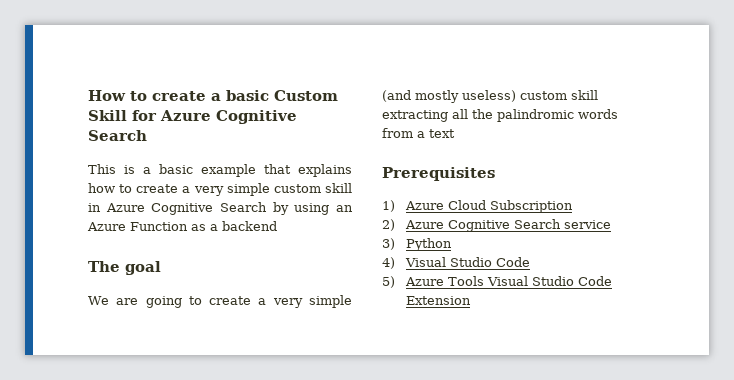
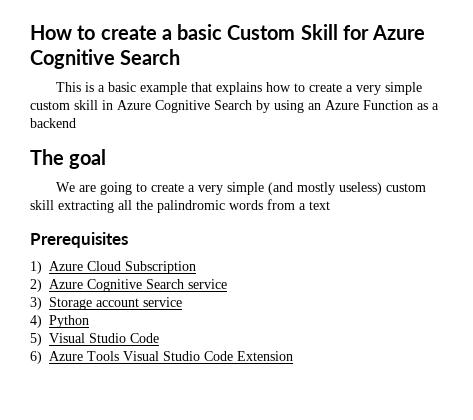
- 3) Python
+ 3) Storage account service
+ 4) Python
- 4) Visual Studio Code
+ 5) Visual Studio Code
- 5) Azure Tools Visual Studio Code Extension
+ 6) Azure Tools Visual Studio Code Extension

